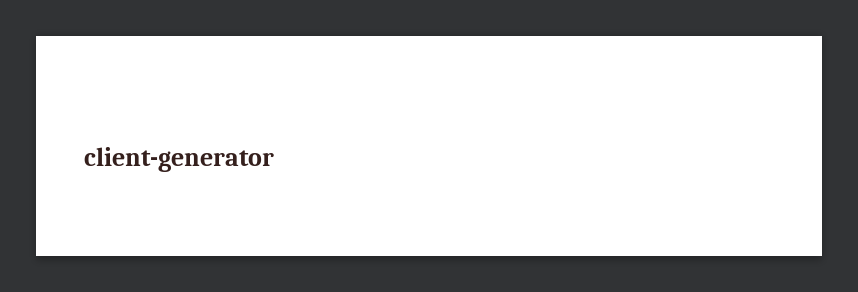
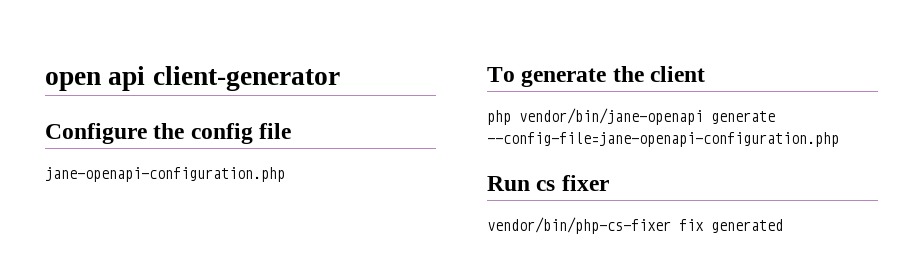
- client-generator
+ open api client-generator
+ Configure the config file
+ jane-openapi-configuration.php
+ To generate the client
+ php vendor/bin/jane-openapi generate --config-file=jane-openapi-configuration.php
+ Run cs fixer
+ vendor/bin/php-cs-fixer fix generated

